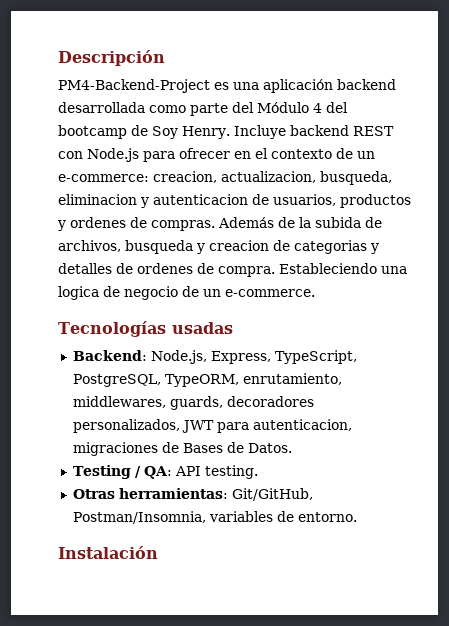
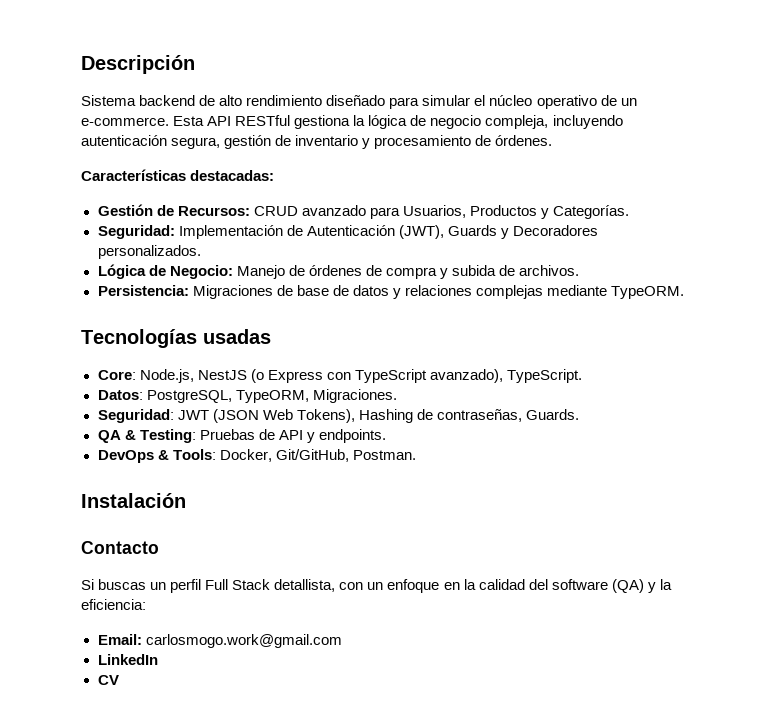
- PM4-Backend-Project es una aplicación backend desarrollada como parte del Módulo 4 del bootcamp de Soy Henry. Incluye backend REST con Node.js para ofrecer en el contexto de un e-commerce: creacion, actualizacion, busqueda, eliminacion y autenticacion de usuarios, productos y ordenes de compras. Además de la subida de archivos, busqueda y creacion de categorias y detalles de ordenes de compra. Estableciendo una logica de negocio de un e-commerce.
+ Sistema backend de alto rendimiento diseñado para simular el núcleo operativo de un e-commerce. Esta API RESTful gestiona la lógica de negocio compleja, incluyendo autenticación segura, gestión de inventario y procesamiento de órdenes.
+ Características destacadas:
+ Gestión de Recursos: CRUD avanzado para Usuarios, Productos y Categorías.
+ Seguridad: Implementación de Autenticación (JWT), Guards y Decoradores personalizados.
+ Lógica de Negocio: Manejo de órdenes de compra y subida de archivos.
+ Persistencia: Migraciones de base de datos y relaciones complejas mediante TypeORM.
  Tecnologías usadas
- Backend: Node.js, Express, TypeScript, PostgreSQL, TypeORM, enrutamiento, middlewares, guards, decoradores personalizados, JWT para autenticacion, migraciones de Bases de Datos.
- Testing / QA: API testing.
- Otras herramientas: Git/GitHub, Postman/Insomnia, variables de entorno.
+ Core: Node.js, NestJS (o Express con TypeScript avanzado), TypeScript.
+ Datos: PostgreSQL, TypeORM, Migraciones.
+ Seguridad: JWT (JSON Web Tokens), Hashing de contraseñas, Guards.
+ QA & Testing: Pruebas de API y endpoints.
+ DevOps & Tools: Docker, Git/GitHub, Postman.
  Instalación
+ Contacto
+ Si buscas un perfil Full Stack detallista, con un enfoque en la calidad del software (QA) y la eficiencia:
+ Email: carlosmogo.work@gmail.com
+ LinkedIn
+ CV

